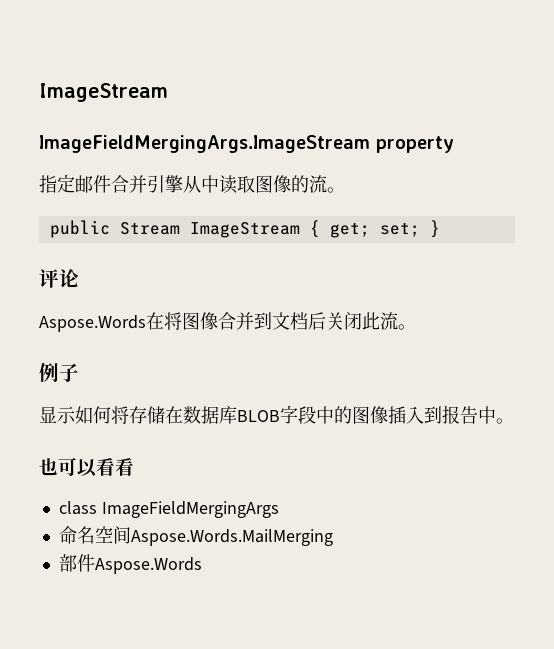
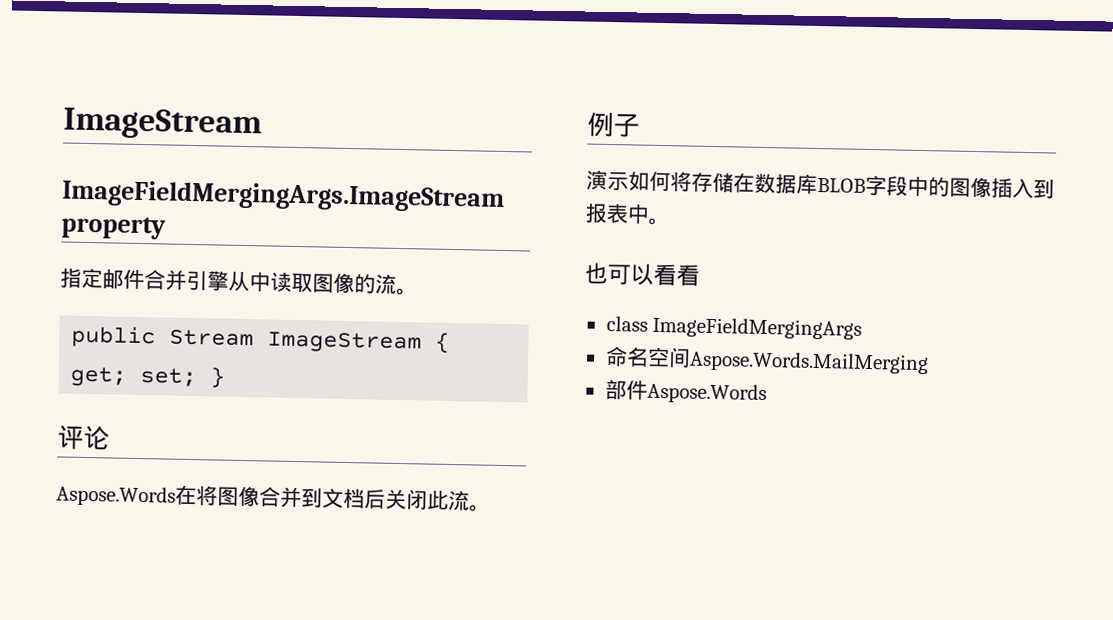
- 显示如何将存储在数据库BLOB字段中的图像插入到报告中。
+ 演示如何将存储在数据库BLOB字段中的图像插入到报表中。

